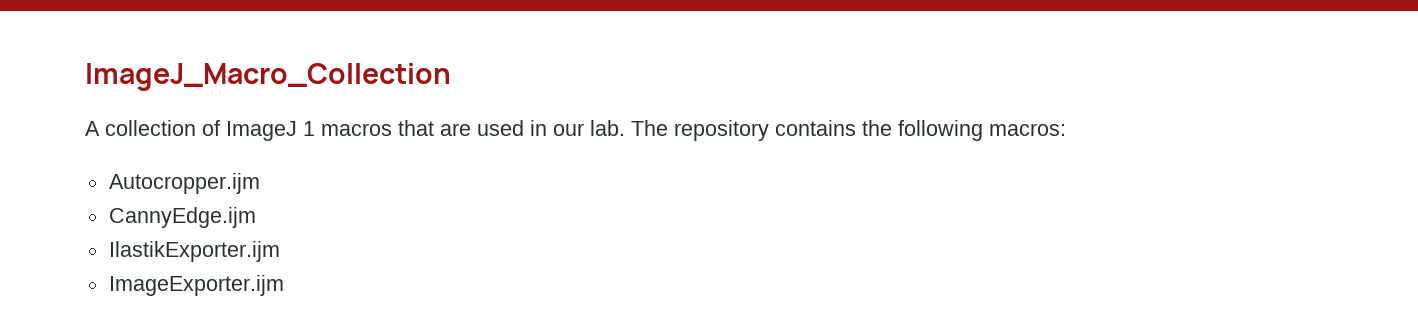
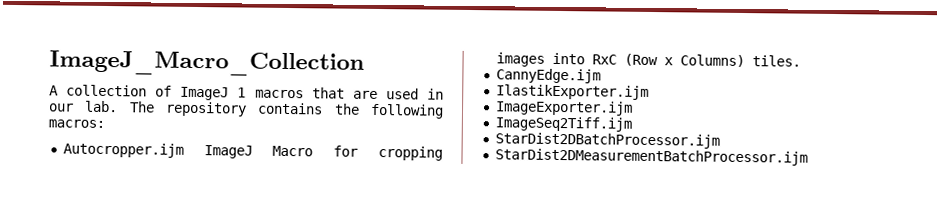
- Autocropper.ijm
+ Autocropper.ijm ImageJ Macro for cropping images into RxC (Row x Columns) tiles.
+ ImageSeq2Tiff.ijm
+ StarDist2DBatchProcessor.ijm
+ StarDist2DMeasurementBatchProcessor.ijm

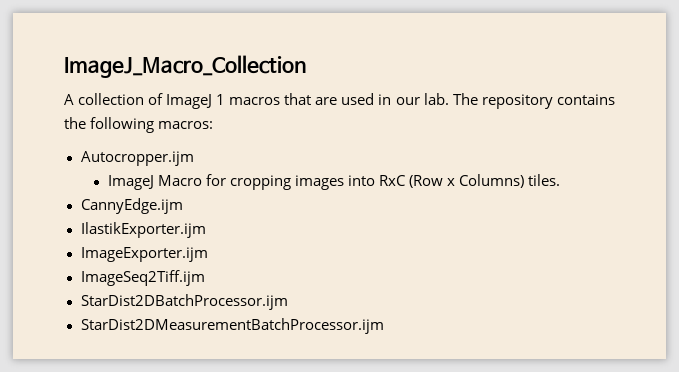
- Autocropper.ijm ImageJ Macro for cropping images into RxC (Row x Columns) tiles.
+ Autocropper.ijm
+ ImageJ Macro for cropping images into RxC (Row x Columns) tiles.

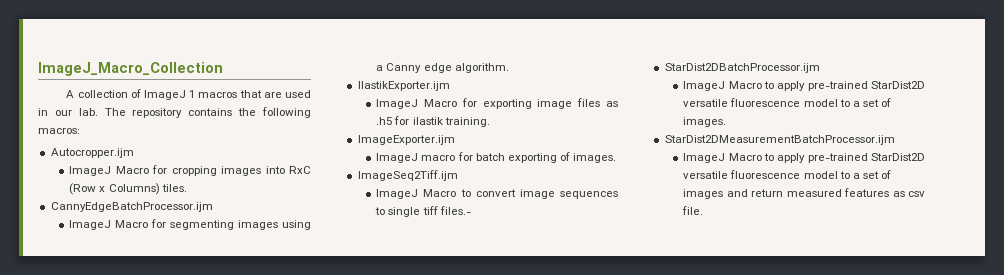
- CannyEdge.ijm
+ CannyEdgeBatchProcessor.ijm
+ ImageJ Macro for segmenting images using a Canny edge algorithm.
  IlastikExporter.ijm
+ ImageJ Macro for exporting image files as .h5 for ilastik training.
  ImageExporter.ijm
+ ImageJ macro for batch exporting of images.
  ImageSeq2Tiff.ijm
+ ImageJ Macro to convert image sequences to single tiff files.-
  StarDist2DBatchProcessor.ijm
+ ImageJ Macro to apply pre-trained StarDist2D versatile fluorescence model to a set of images.
  StarDist2DMeasurementBatchProcessor.ijm
+ ImageJ Macro to apply pre-trained StarDist2D versatile fluorescence model to a set of images and return measured features as csv file.

